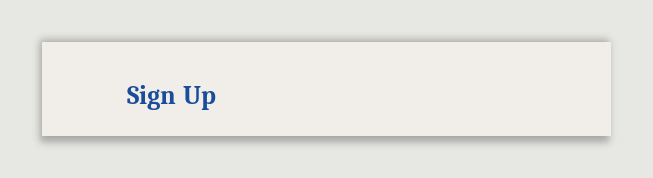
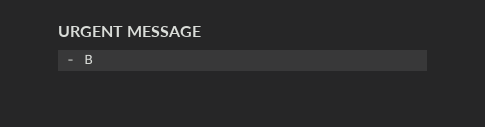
- Sign Up
+ URGENT MESSAGE
+ - B

